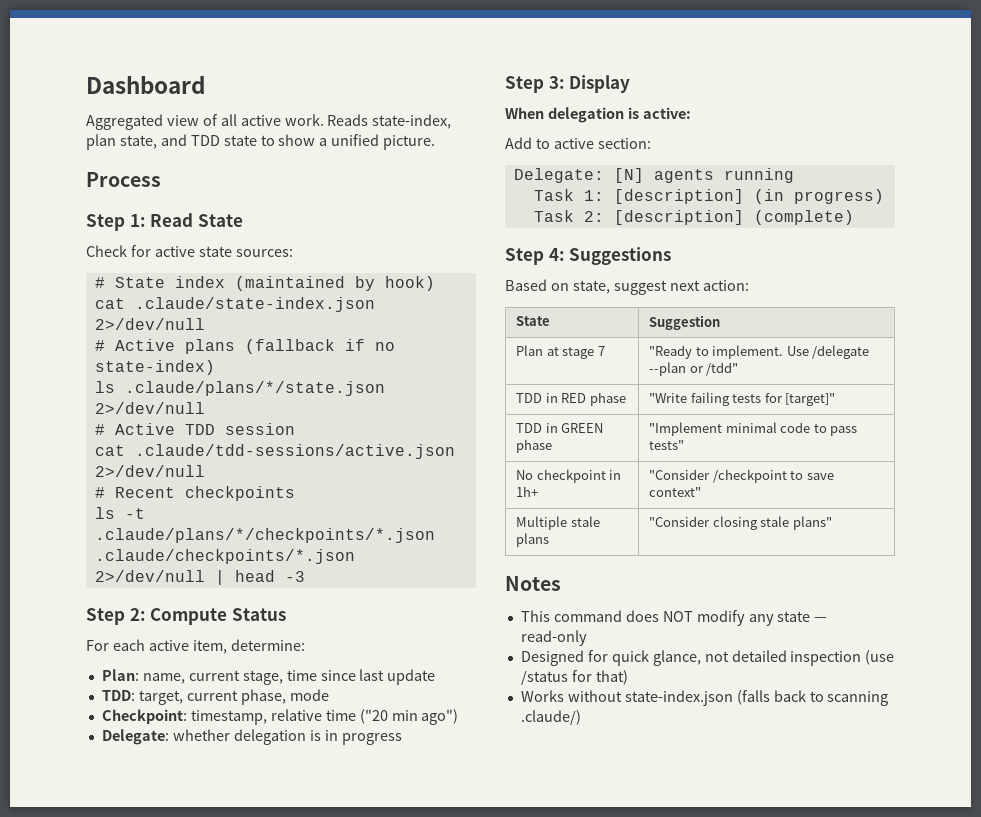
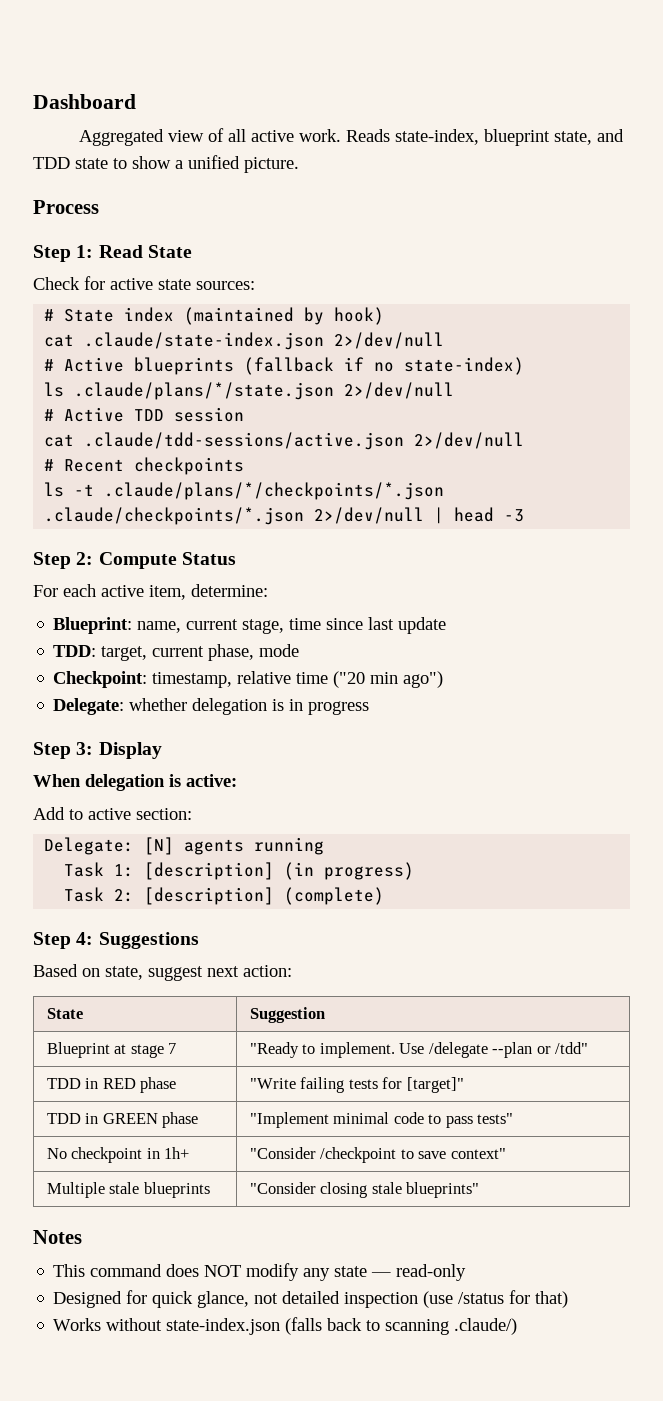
- Reads state-index, plan state, and TDD state to show a unified picture.
+ Reads state-index, blueprint state, and TDD state to show a unified picture.
- # Active plans (fallback if no state-index)
+ # Active blueprints (fallback if no state-index)
- Plan: name, current stage, time since last update
+ Blueprint: name, current stage, time since last update
- Plan at stage 7 | "Ready to implement. Use /delegate --plan or /tdd"
+ Blueprint at stage 7 | "Ready to implement. Use /delegate --plan or /tdd"
- Multiple stale plans | "Consider closing stale plans"
+ Multiple stale blueprints | "Consider closing stale blueprints"

